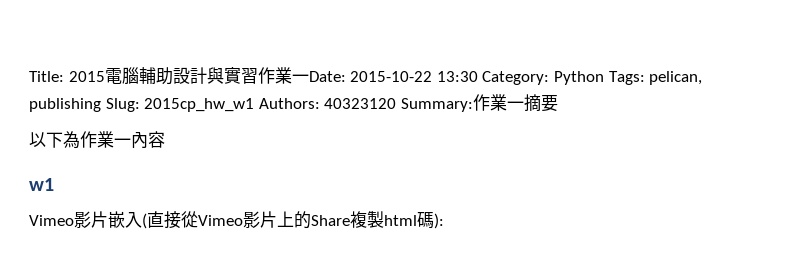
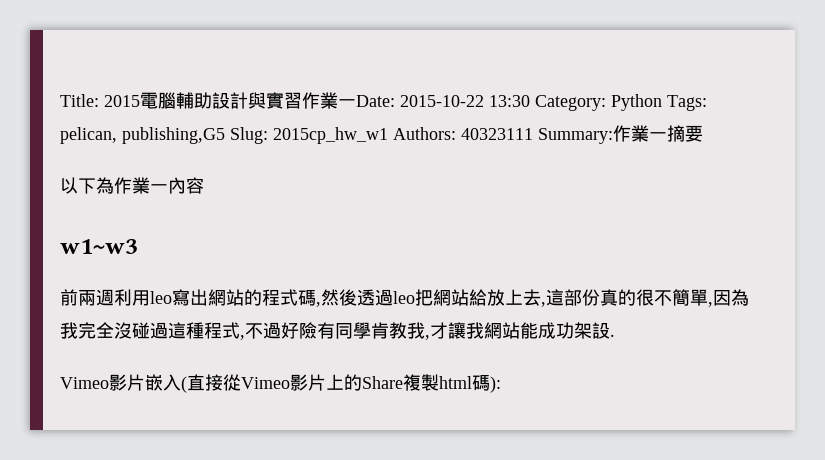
- Title: 2015電腦輔助設計與實習作業一Date: 2015-10-22 13:30 Category: Python Tags: pelican, publishing Slug: 2015cp_hw_w1 Authors: 40323120 Summary:作業一摘要
+ Title: 2015電腦輔助設計與實習作業一Date: 2015-10-22 13:30 Category: Python Tags: pelican, publishing,G5 Slug: 2015cp_hw_w1 Authors: 40323111 Summary:作業一摘要
- w1
+ w1~w3
+ 前兩週利用leo寫出網站的程式碼,然後透過leo把網站給放上去,這部份真的很不簡單,因為我完全沒碰過這種程式,不過好險有同學肯教我,才讓我網站能成功架設.

